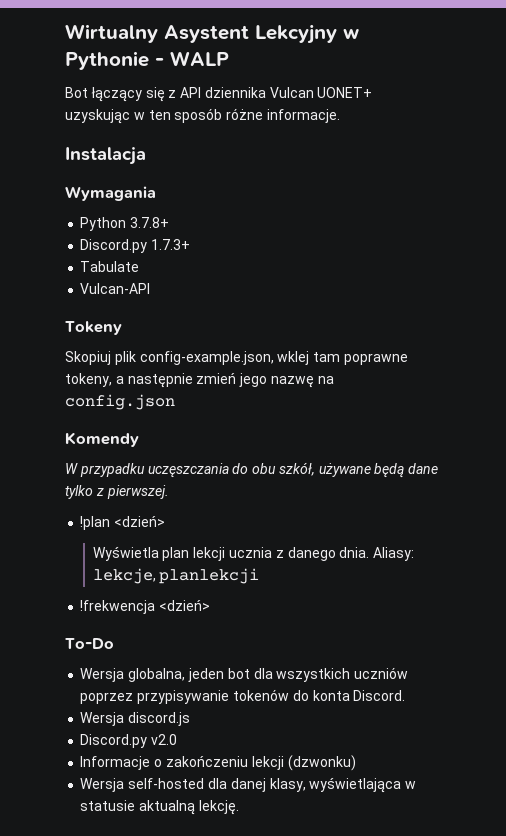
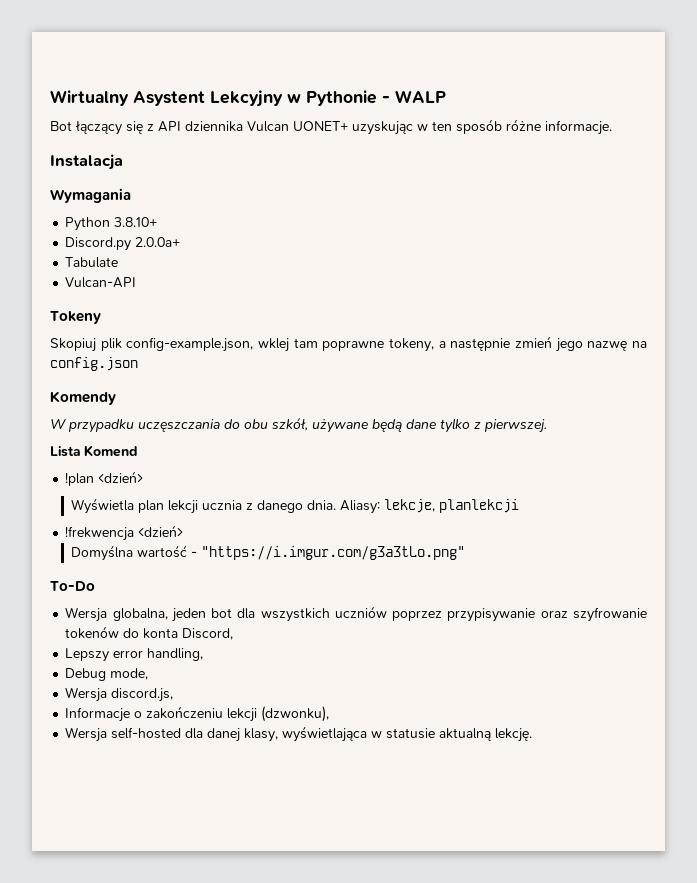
- Python 3.7.8+
- Discord.py 1.7.3+
+ Python 3.8.10+
+ Discord.py 2.0.0a+
+ Lista Komend
+ Domyślna wartość - "https://i.imgur.com/g3a3tLo.png"
- Wersja globalna, jeden bot dla wszystkich uczniów poprzez przypisywanie tokenów do konta Discord.
- Wersja discord.js
- Discord.py v2.0
+ Wersja globalna, jeden bot dla wszystkich uczniów poprzez przypisywanie oraz szyfrowanie tokenów do konta Discord,
+ Lepszy error handling,
+ Debug mode,
+ Wersja discord.js,
- Informacje o zakończeniu lekcji (dzwonku)
+ Informacje o zakończeniu lekcji (dzwonku),

